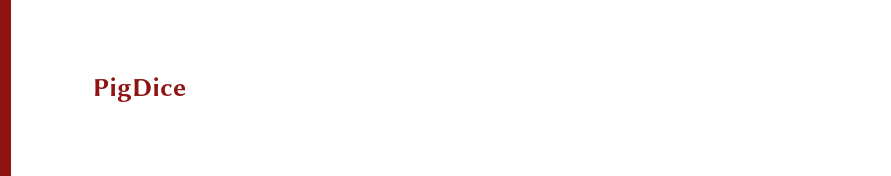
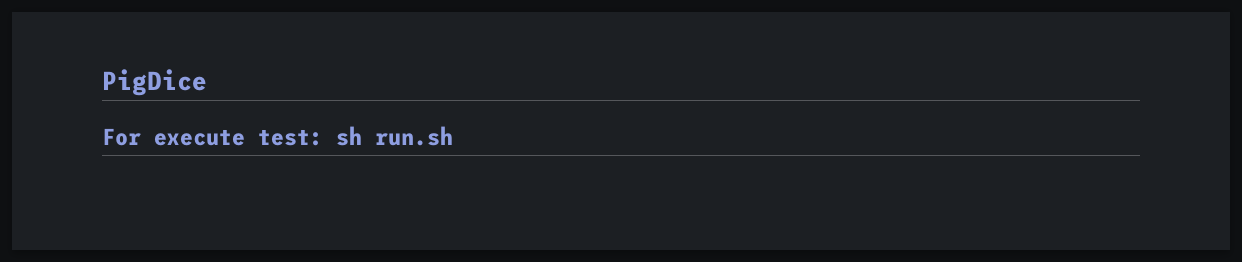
+ For execute test: sh run.sh

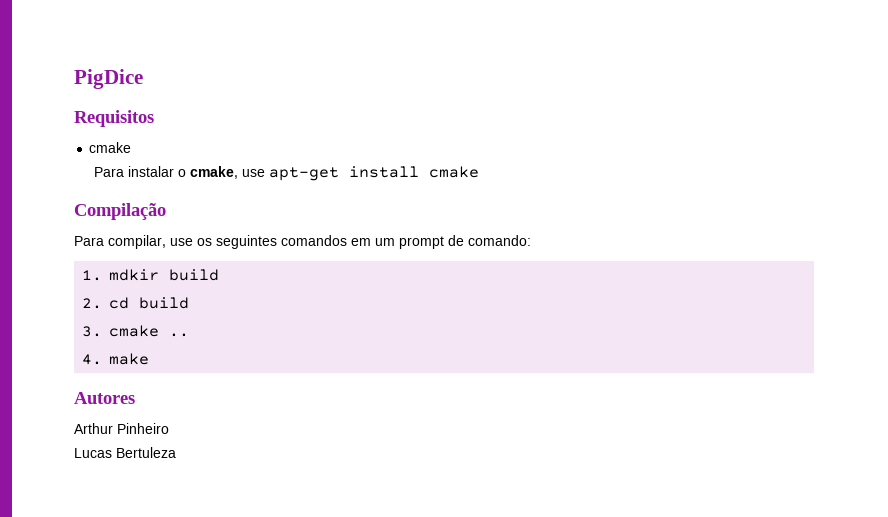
- For execute test: sh run.sh
+ Requisitos
+ cmake
+ Para instalar o cmake, use apt-get install cmake
+ Compilação
+ Para compilar, use os seguintes comandos em um prompt de comando:
+ 1. mdkir build
+ 2. cd build
+ 3. cmake ..
+ 4. make
+ Autores
+ Arthur Pinheiro
+ Lucas Bertuleza

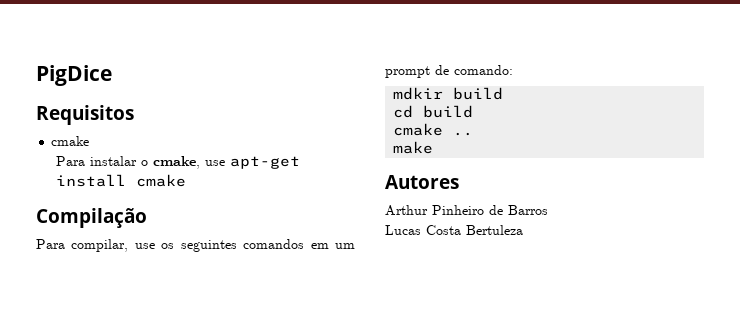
- 1. mdkir build
+ mdkir build
- 2. cd build
+ cd build
- 3. cmake ..
+ cmake ..
- 4. make
+ make
- Arthur Pinheiro
+ Arthur Pinheiro de Barros
- Lucas Bertuleza
+ Lucas Costa Bertuleza

